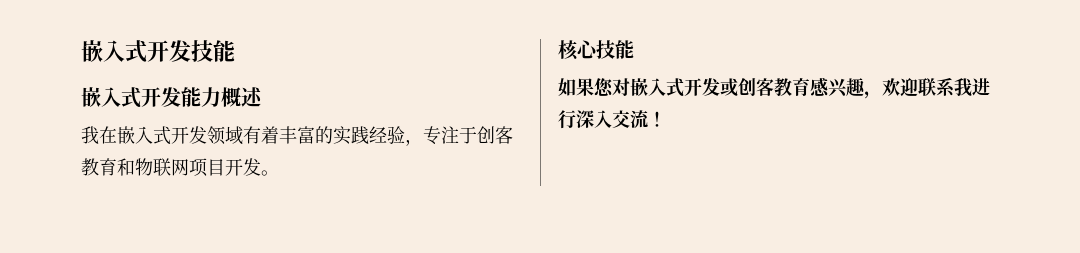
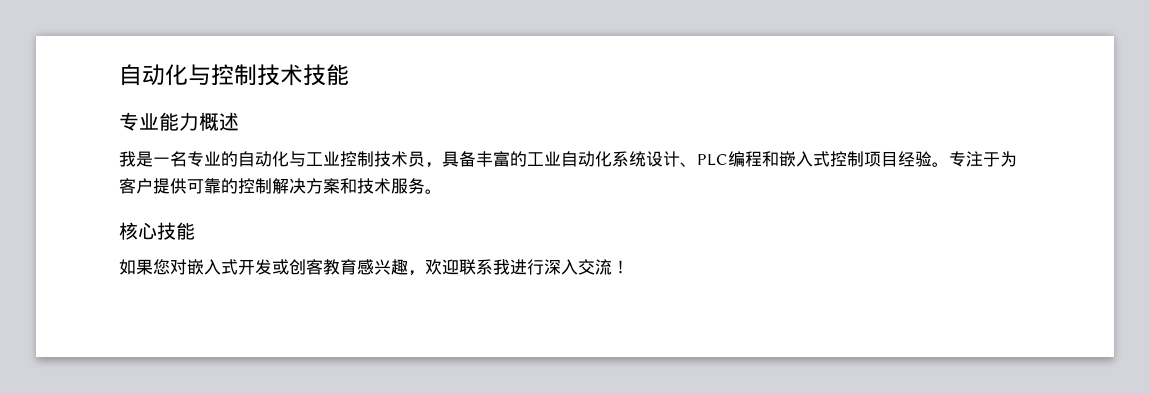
- 嵌入式开发技能
- 嵌入式开发能力概述
+ 自动化与控制技术技能
+ 专业能力概述
- 我在嵌入式开发领域有着丰富的实践经验，专注于创客教育和物联网项目开发。
+ 我是一名专业的自动化与工业控制技术员，具备丰富的工业自动化系统设计、PLC编程和嵌入式控制项目经验。专注于为客户提供可靠的控制解决方案和技术服务。

